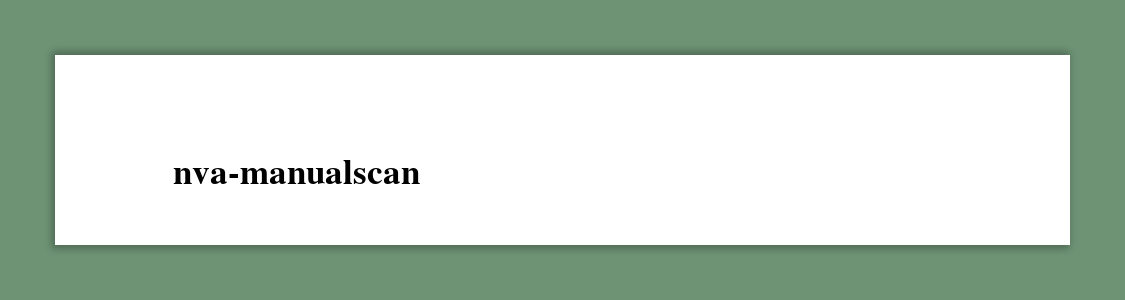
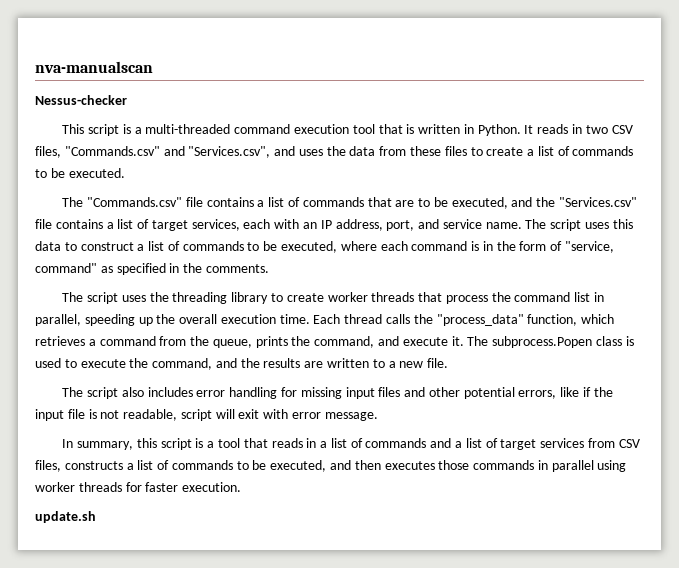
+ Nessus-checker
+ This script is a multi-threaded command execution tool that is written in Python. It reads in two CSV files, "Commands.csv" and "Services.csv", and uses the data from these files to create a list of commands to be executed.
+ The "Commands.csv" file contains a list of commands that are to be executed, and the "Services.csv" file contains a list of target services, each with an IP address, port, and service name. The script uses this data to construct a list of commands to be executed, where each command is in the form of "service, command" as specified in the comments.
+ The script uses the threading library to create worker threads that process the command list in parallel, speeding up the overall execution time. Each thread calls the "process_data" function, which retrieves a command from the queue, prints the command, and execute it. The subprocess.Popen class is used to execute the command, and the results are written to a new file.
+ The script also includes error handling for missing input files and other potential errors, like if the input file is not readable, script will exit with error message.
+ In summary, this script is a tool that reads in a list of commands and a list of target services from CSV files, constructs a list of commands to be executed, and then executes those commands in parallel using worker threads for faster execution.
+ update.sh

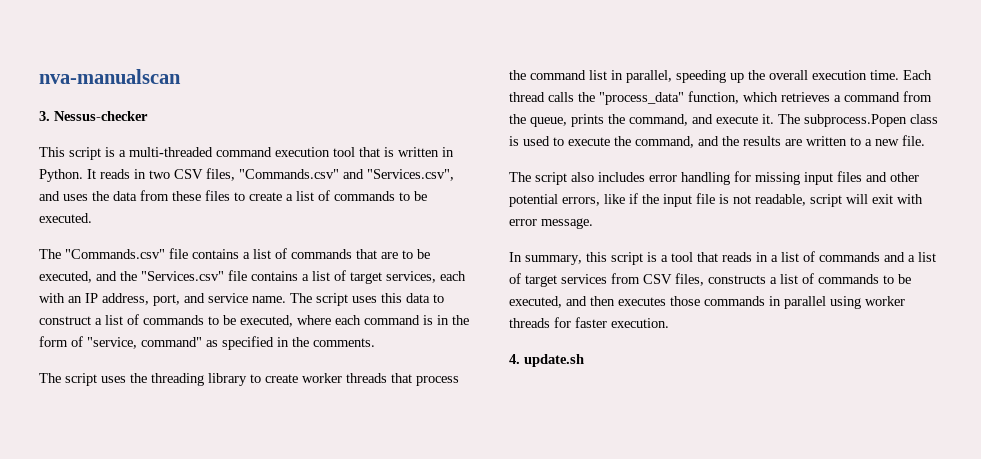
- Nessus-checker
+ 3. Nessus-checker
- update.sh
+ 4. update.sh

